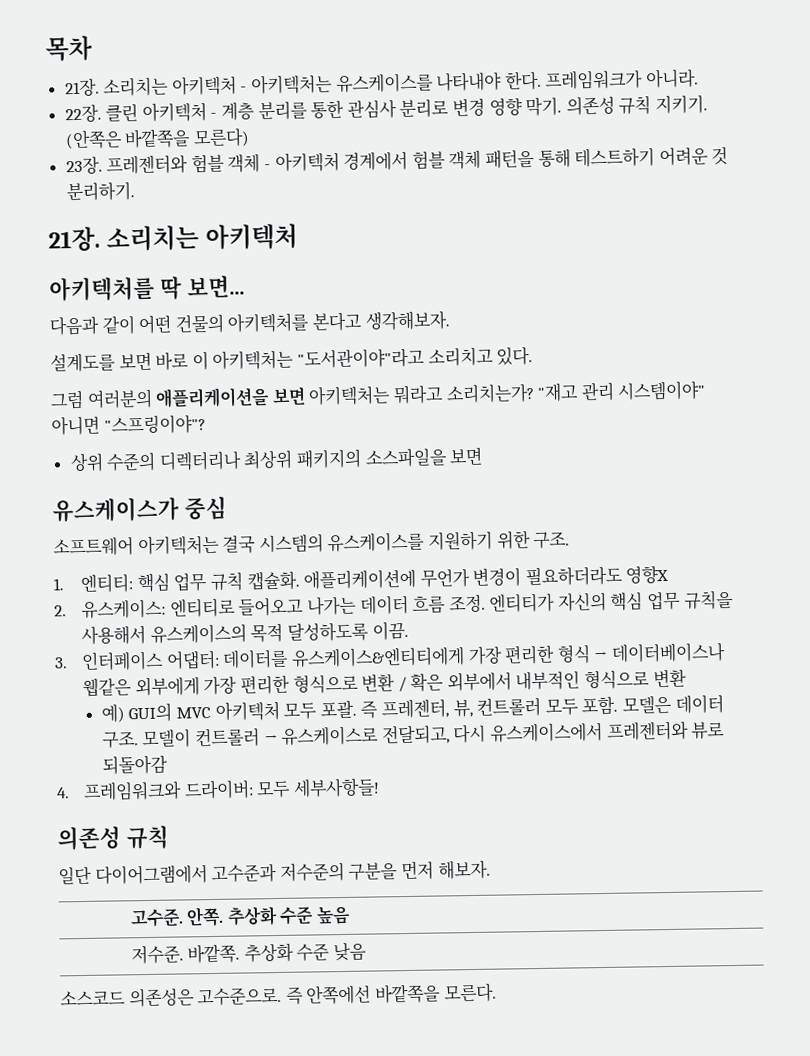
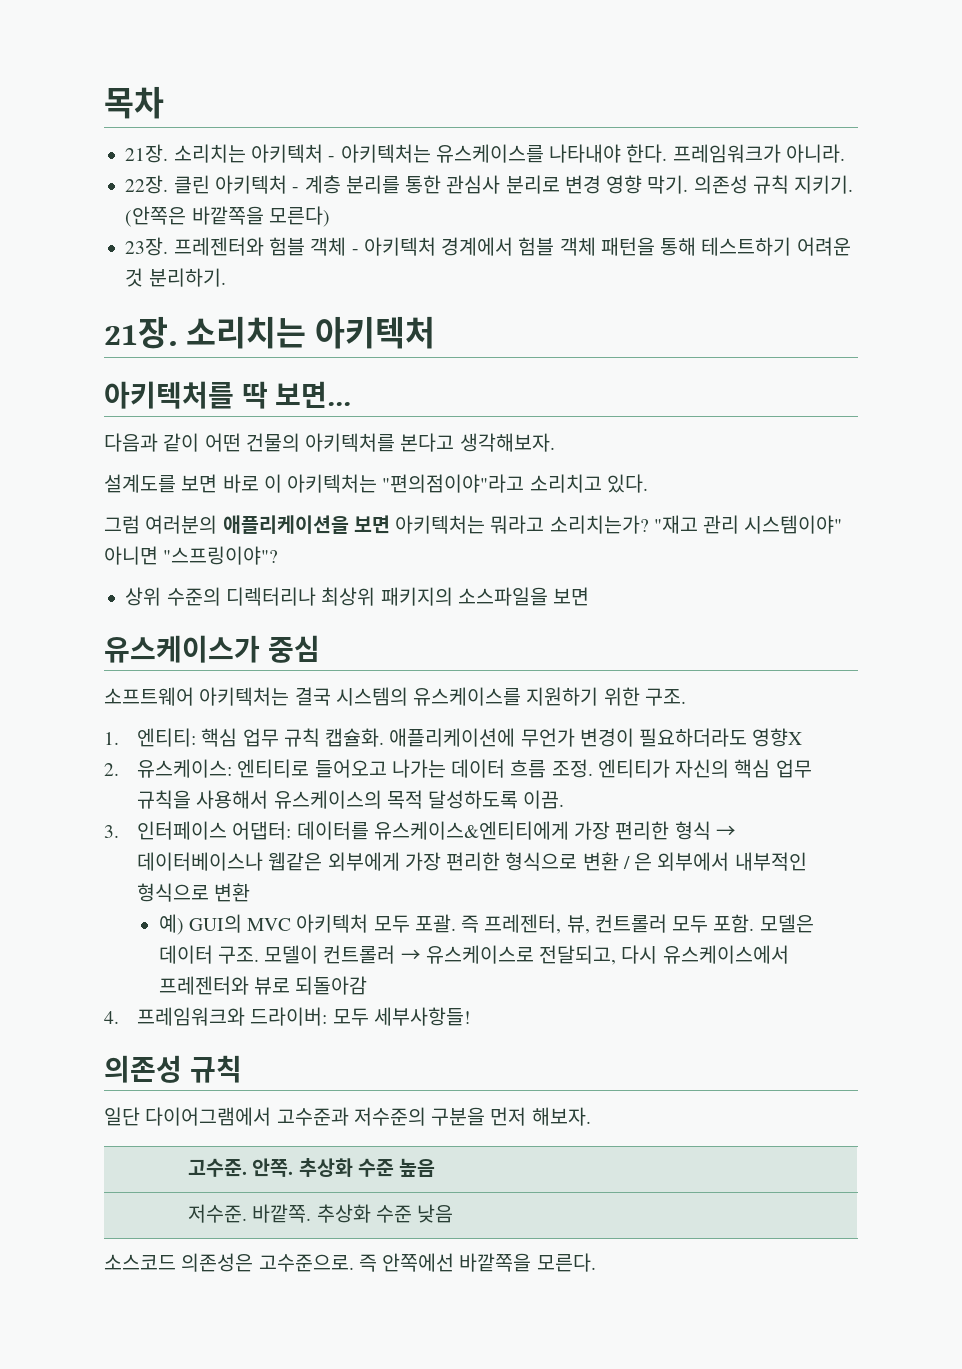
- 설계도를 보면 바로 이 아키텍처는 "도서관이야"라고 소리치고 있다.
+ 설계도를 보면 바로 이 아키텍처는 "편의점이야"라고 소리치고 있다.
- 3. 인터페이스 어댑터: 데이터를 유스케이스&엔티티에게 가장 편리한 형식 → 데이터베이스나 웹같은 외부에게 가장 편리한 형식으로 변환 / 확은 외부에서 내부적인 형식으로 변환
+ 3. 인터페이스 어댑터: 데이터를 유스케이스&엔티티에게 가장 편리한 형식 → 데이터베이스나 웹같은 외부에게 가장 편리한 형식으로 변환 / 은 외부에서 내부적인 형식으로 변환

